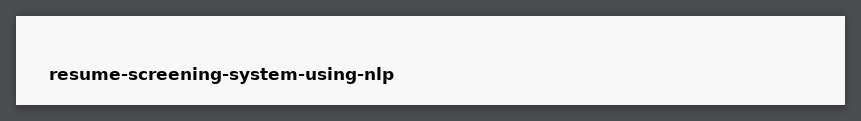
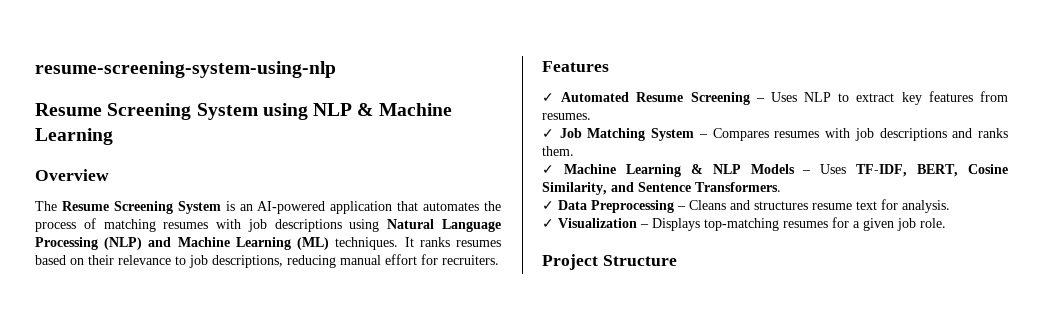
+ Resume Screening System using NLP & Machine Learning
+ Overview
+ The Resume Screening System is an AI-powered application that automates the process of matching resumes with job descriptions using Natural Language Processing (NLP) and Machine Learning (ML) techniques. It ranks resumes based on their relevance to job descriptions, reducing manual effort for recruiters.
+ Features
+ ✓ Automated Resume Screening – Uses NLP to extract key features from resumes.
+ ✓ Job Matching System – Compares resumes with job descriptions and ranks them.
+ ✓ Machine Learning & NLP Models – Uses TF-IDF, BERT, Cosine Similarity, and Sentence Transformers.
+ ✓ Data Preprocessing – Cleans and structures resume text for analysis.
+ ✓ Visualization – Displays top-matching resumes for a given job role.
+ Project Structure

